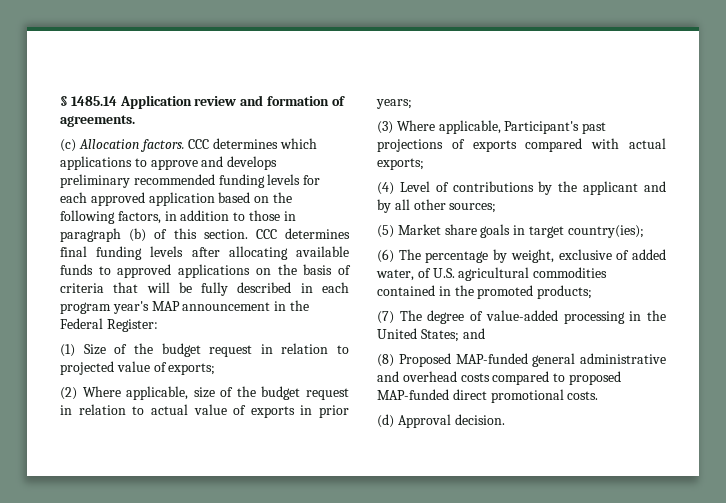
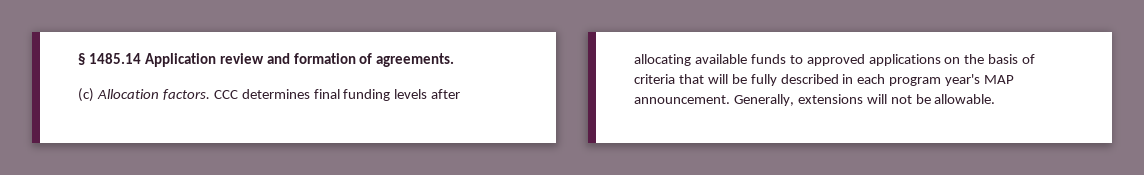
- CCC determines which applications to approve and develops preliminary recommended funding levels for each approved application based on the following factors, in addition to those in paragraph (b) of this section. CCC determines final funding levels after allocating available funds to approved applications on the basis of criteria that will be fully described in each program year's MAP announcement in the Federal Register:
- (1) Size of the budget request in relation to projected value of exports;
- (2) Where applicable, size of the budget request in relation to actual value of exports in prior years;
- (3) Where applicable, Participant's past projections of exports compared with actual exports;
- (4) Level of contributions by the applicant and by all other sources;
- (5) Market share goals in target country(ies);
- (6) The percentage by weight, exclusive of added water, of U.S. agricultural commodities contained in the promoted products;
- (7) The degree of value-added processing in the United States; and
- (8) Proposed MAP-funded general administrative and overhead costs compared to proposed MAP-funded direct promotional costs.
- (d) Approval decision.
+ CCC determines final funding levels after allocating available funds to approved applications on the basis of criteria that will be fully described in each program year's MAP announcement. Generally, extensions will not be allowable.

